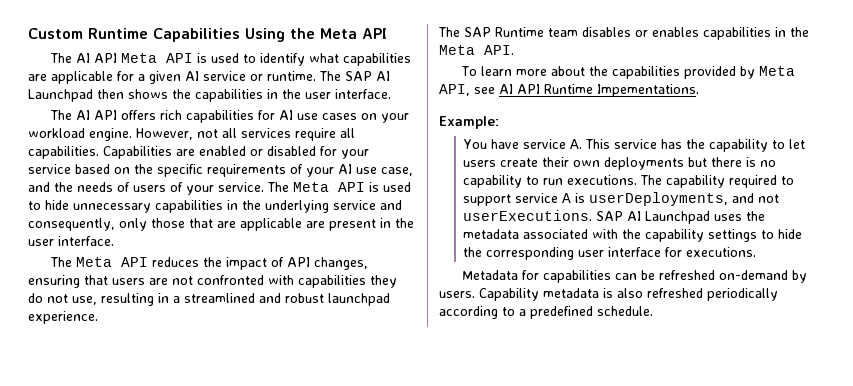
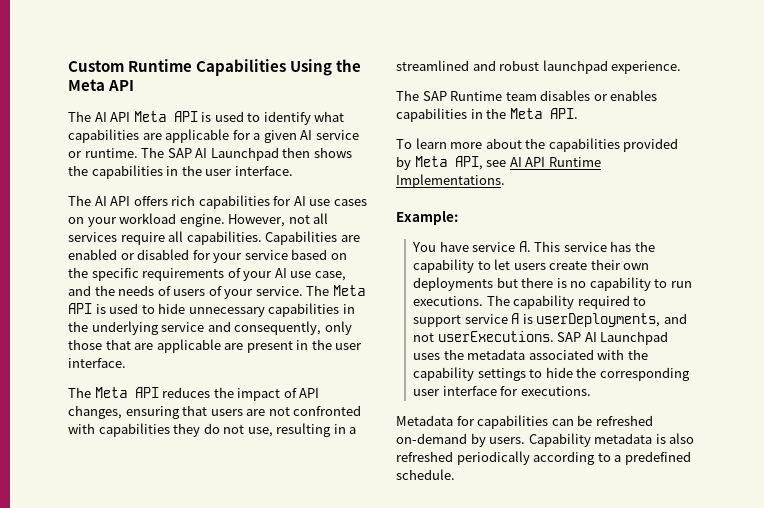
- To learn more about the capabilities provided by Meta API, see AI API Runtime Impementations.
+ To learn more about the capabilities provided by Meta API, see AI API Runtime Implementations.

